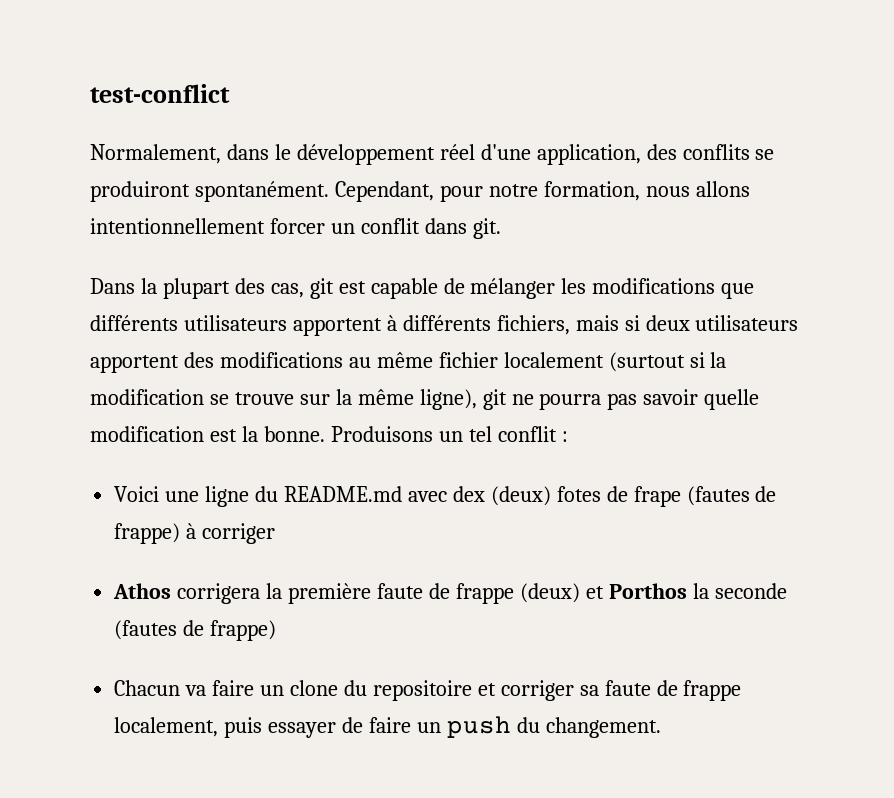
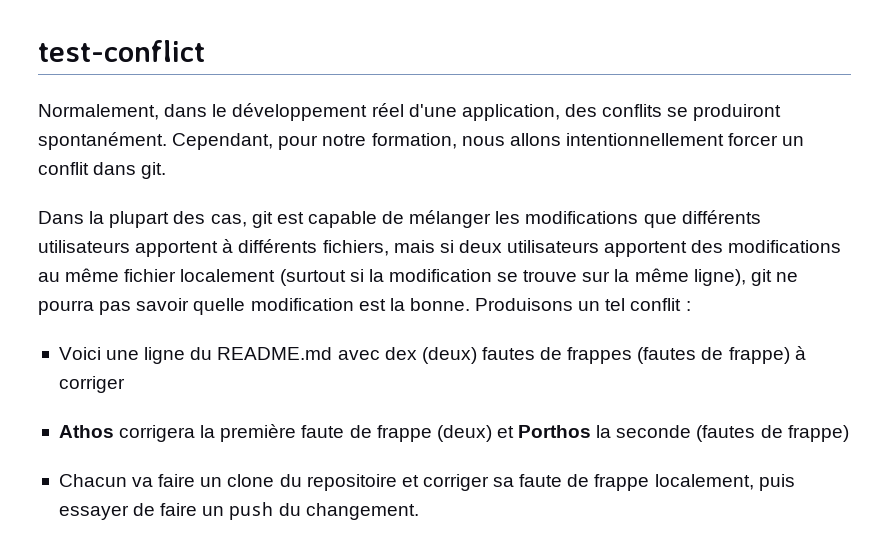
- Voici une ligne du README.md avec dex (deux) fotes de frape (fautes de frappe) à corriger
+ Voici une ligne du README.md avec dex (deux) fautes de frappes (fautes de frappe) à corriger

